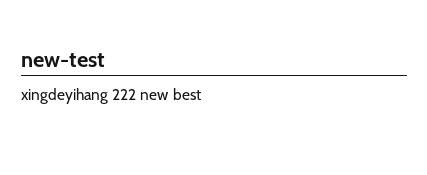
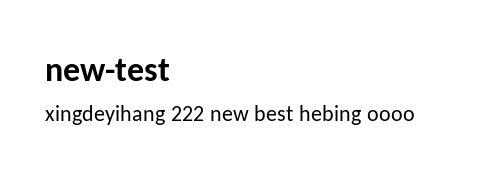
- xingdeyihang 222 new best
+ xingdeyihang 222 new best hebing oooo

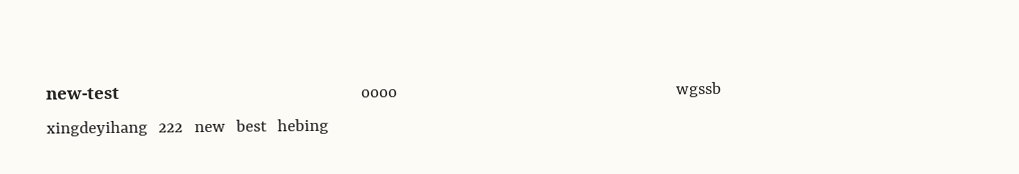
+ wgssb

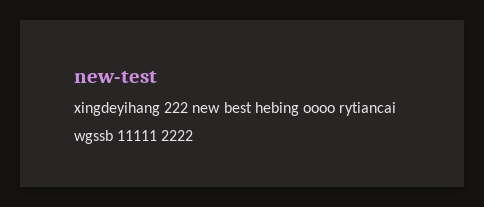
- xingdeyihang 222 new best hebing oooo
+ xingdeyihang 222 new best hebing oooo rytiancai
- wgssb
+ wgssb 11111 2222

